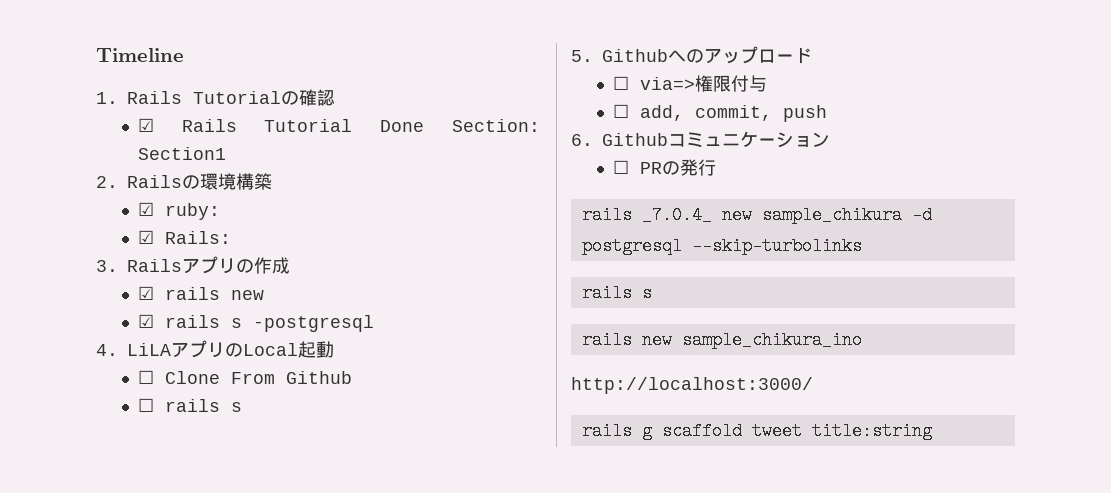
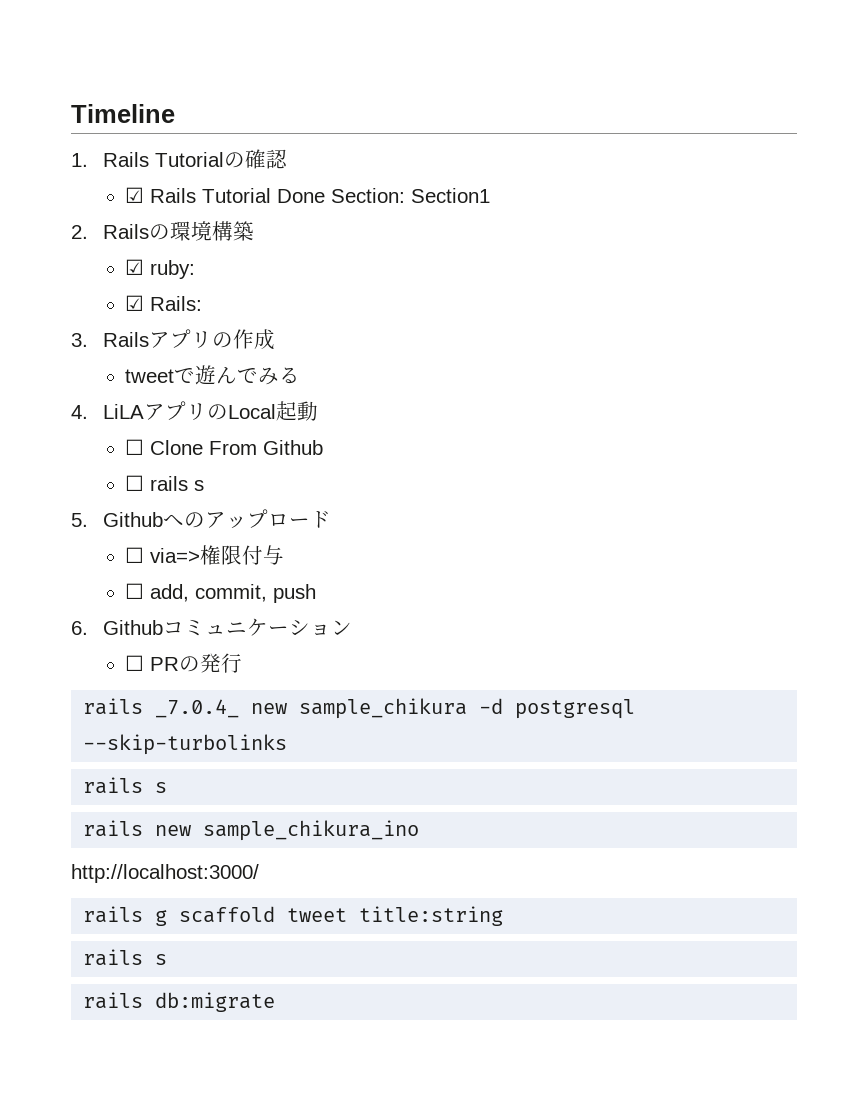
- ☑ rails new
- ☑ rails s -postgresql
+ tweetで遊んでみる
  rails g scaffold tweet title:string
+ rails s
+ rails db:migrate

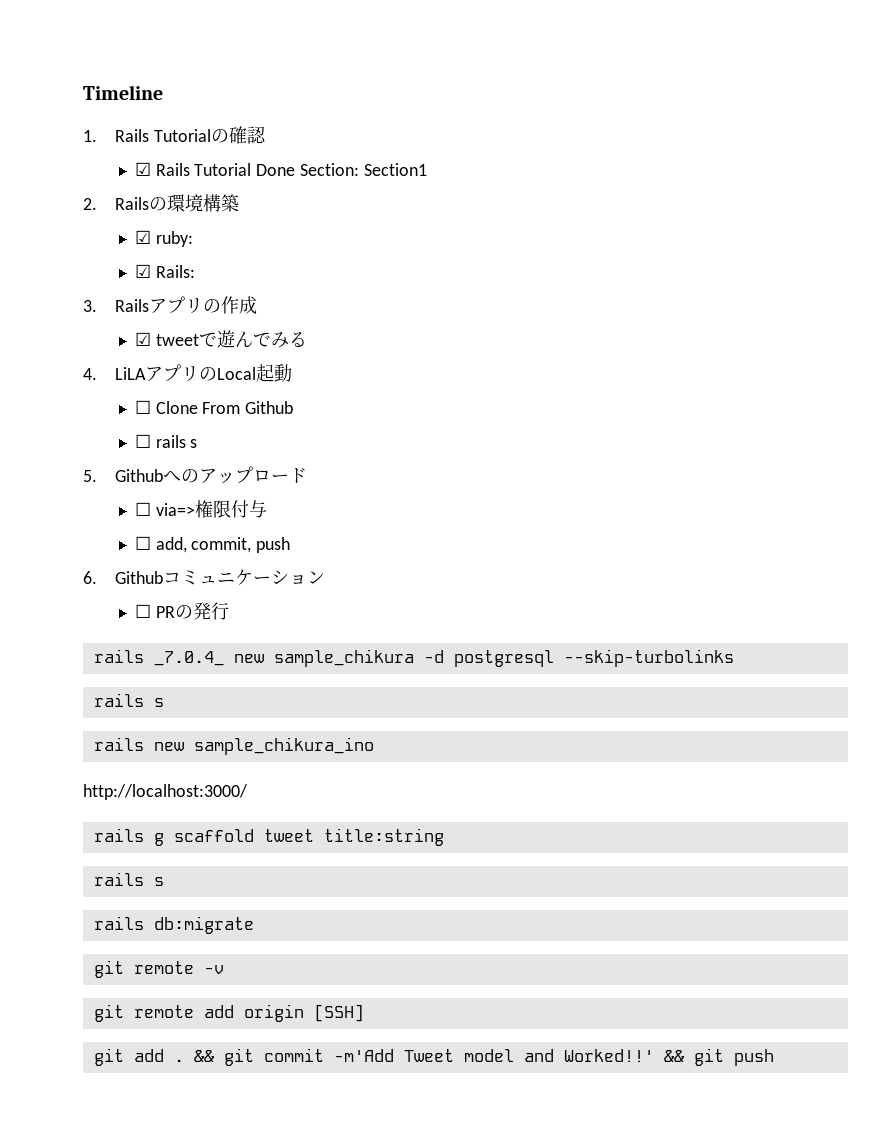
- tweetで遊んでみる
+ ☑ tweetで遊んでみる
+ git remote -v
+ git remote add origin [SSH]
+ git add . && git commit -m'Add Tweet model and Worked!!' && git push

